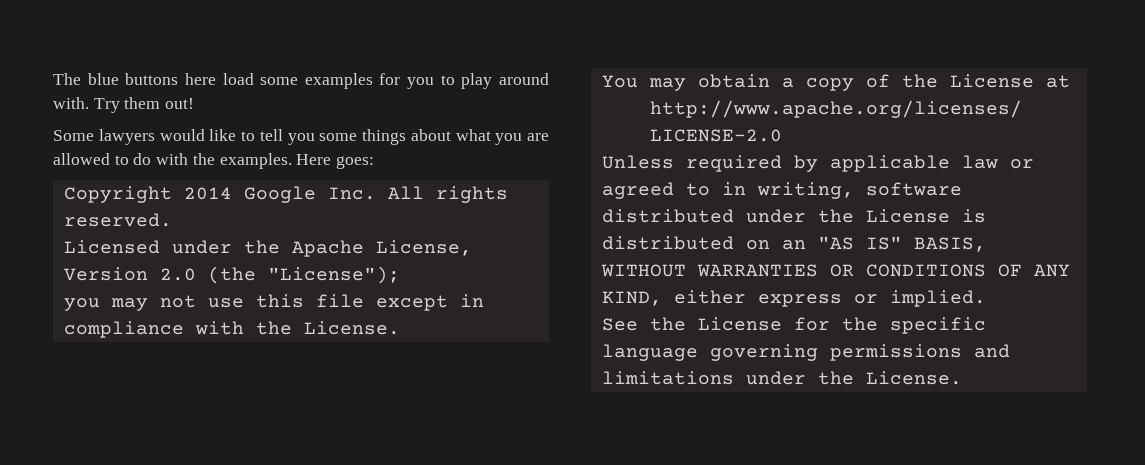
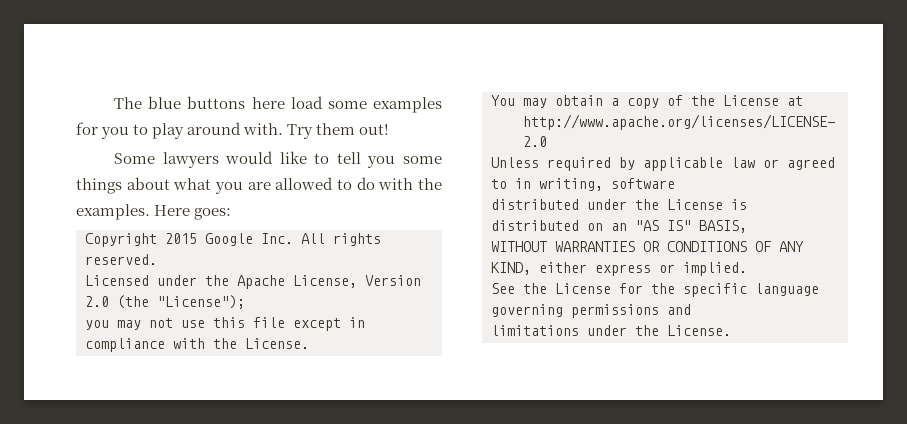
- Copyright 2014 Google Inc. All rights reserved.
+ Copyright 2015 Google Inc. All rights reserved.

